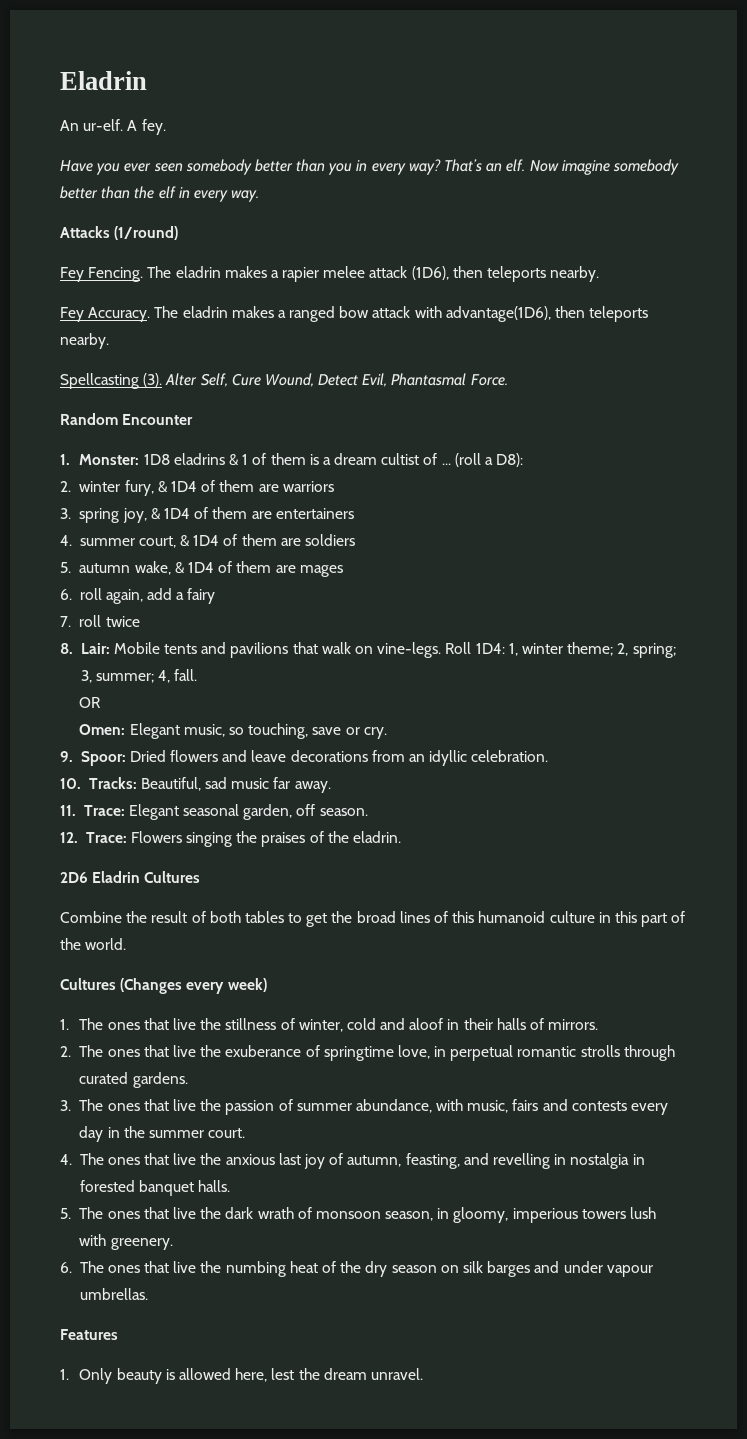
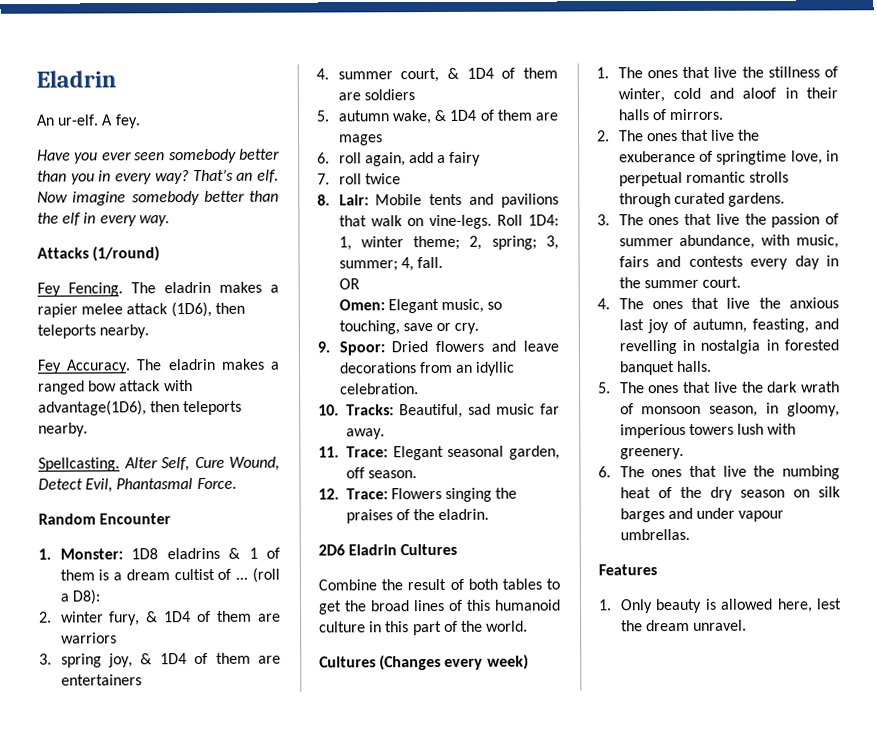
- Spellcasting (3).
+ Spellcasting.

